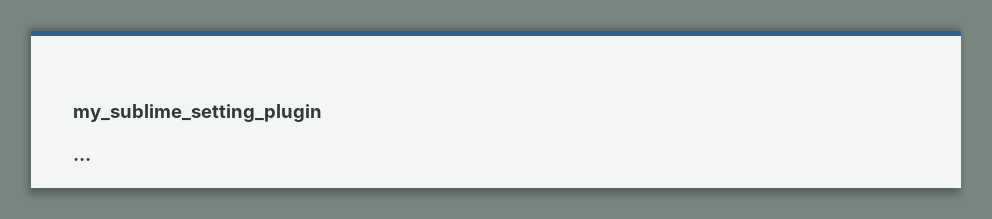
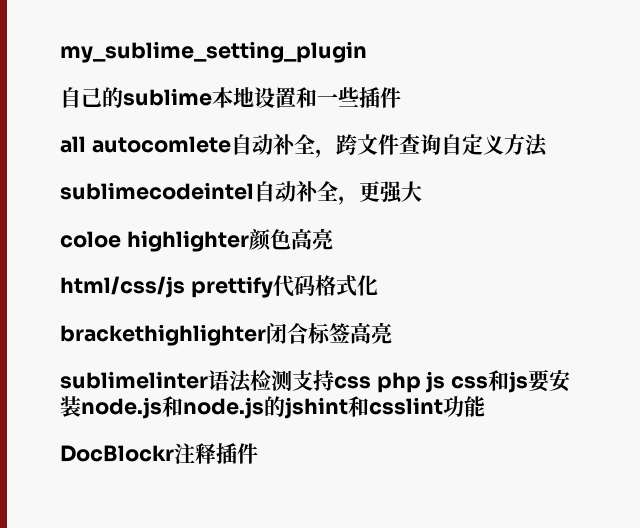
- ...
+ 自己的sublime本地设置和一些插件
+ all autocomlete自动补全，跨文件查询自定义方法
+ sublimecodeintel自动补全，更强大
+ coloe highlighter颜色高亮
+ html/css/js prettify代码格式化
+ brackethighlighter闭合标签高亮
+ sublimelinter语法检测支持css php js css和js要安装node.js和node.js的jshint和csslint功能
+ DocBlockr注释插件

